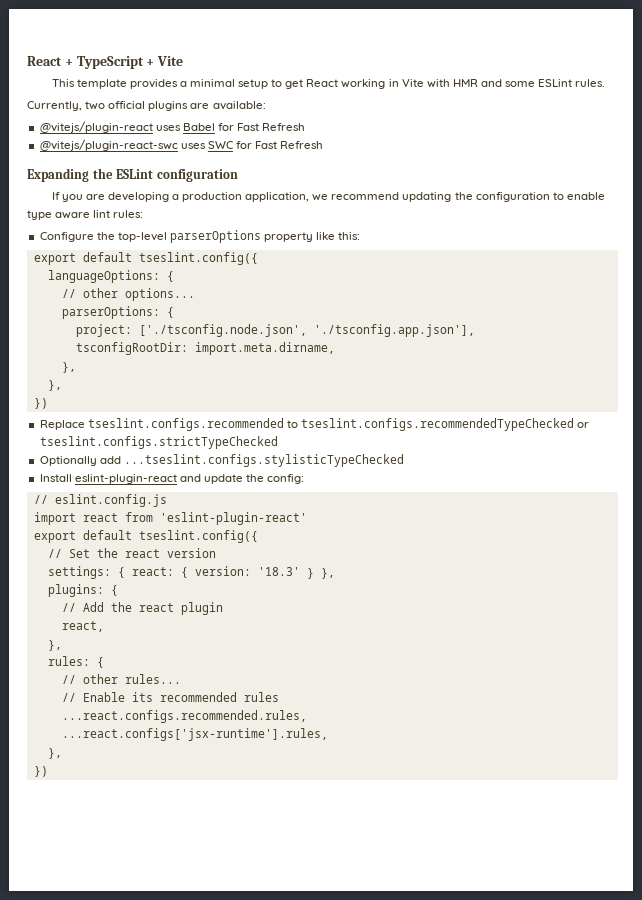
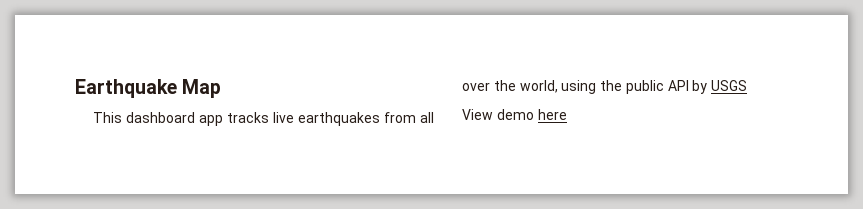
- React + TypeScript + Vite
- This template provides a minimal setup to get React working in Vite with HMR and some ESLint rules.
- Currently, two official plugins are available:
- @vitejs/plugin-react uses Babel for Fast Refresh
- @vitejs/plugin-react-swc uses SWC for Fast Refresh
- Expanding the ESLint configuration
- If you are developing a production application, we recommend updating the configuration to enable type aware lint rules:
- Configure the top-level parserOptions property like this:
- export default tseslint.config({
- languageOptions: {
- // other options...
- parserOptions: {
- project: ['./tsconfig.node.json', './tsconfig.app.json'],
- tsconfigRootDir: import.meta.dirname,
- },
- },
- })
- Replace tseslint.configs.recommended to tseslint.configs.recommendedTypeChecked or tseslint.configs.strictTypeChecked
- Optionally add ...tseslint.configs.stylisticTypeChecked
- Install eslint-plugin-react and update the config:
- // eslint.config.js
- import react from 'eslint-plugin-react'
- export default tseslint.config({
- // Set the react version
- settings: { react: { version: '18.3' } },
- plugins: {
- // Add the react plugin
- react,
- },
- rules: {
- // other rules...
- // Enable its recommended rules
- ...react.configs.recommended.rules,
- ...react.configs['jsx-runtime'].rules,
- },
- })
+ Earthquake Map
+ This dashboard app tracks live earthquakes from all over the world, using the public API by USGS
+ View demo here

